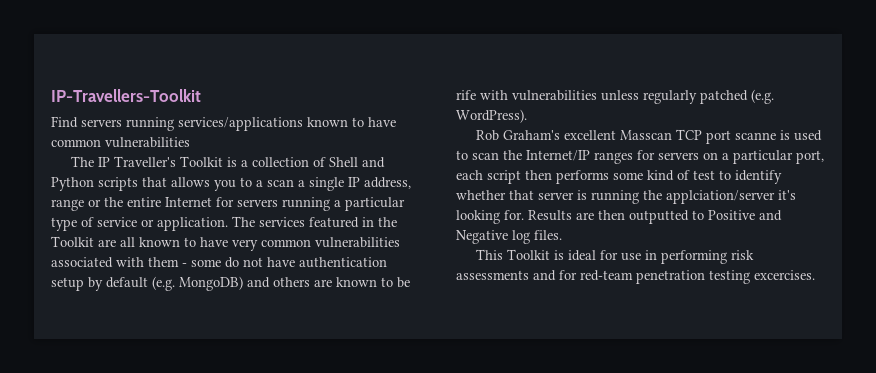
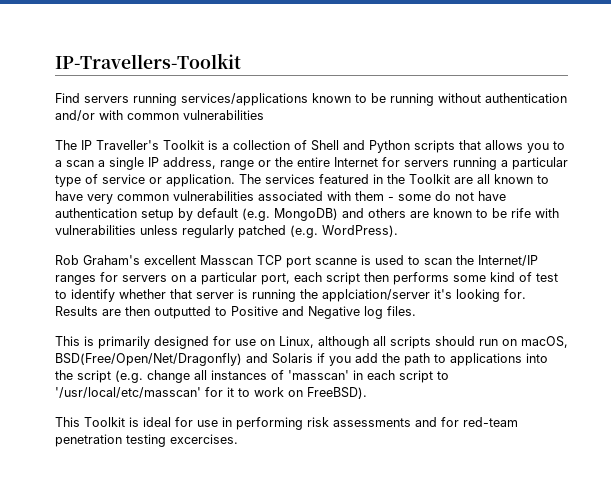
- Find servers running services/applications known to have common vulnerabilities
+ Find servers running services/applications known to be running without authentication and/or with common vulnerabilities
+ This is primarily designed for use on Linux, although all scripts should run on macOS, BSD(Free/Open/Net/Dragonfly) and Solaris if you add the path to applications into the script (e.g. change all instances of 'masscan' in each script to '/usr/local/etc/masscan' for it to work on FreeBSD).

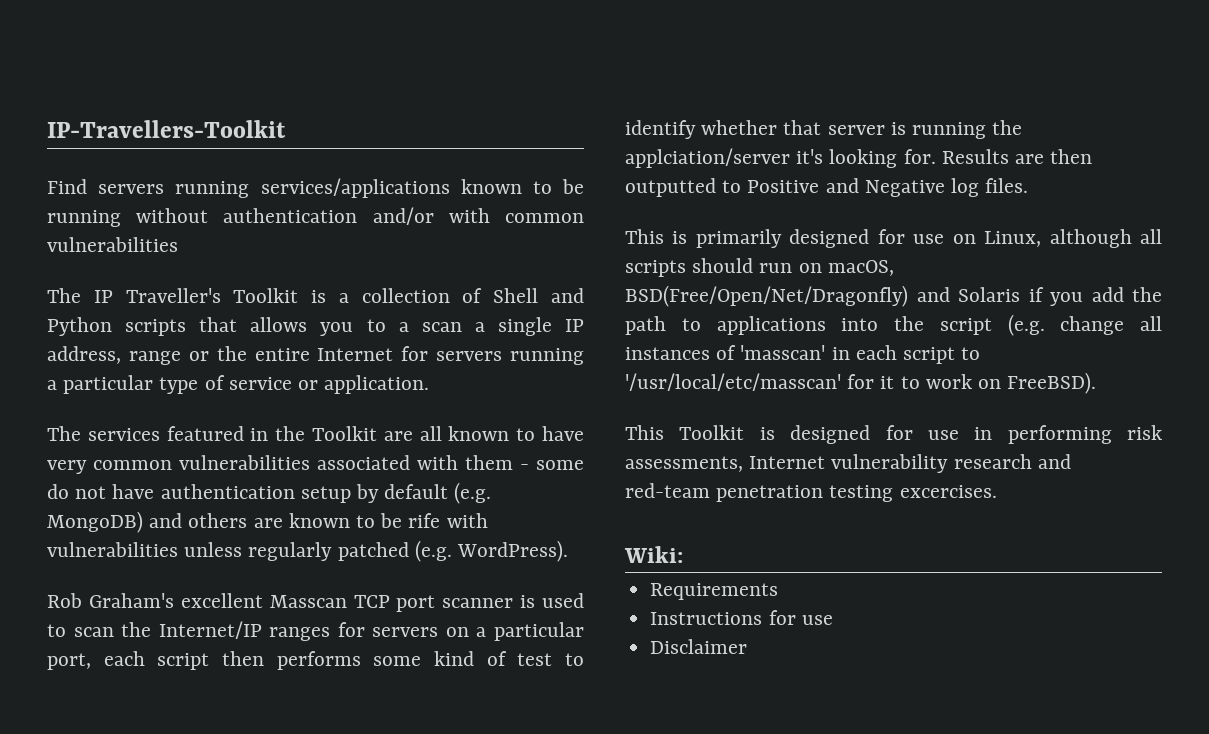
- The IP Traveller's Toolkit is a collection of Shell and Python scripts that allows you to a scan a single IP address, range or the entire Internet for servers running a particular type of service or application. The services featured in the Toolkit are all known to have very common vulnerabilities associated with them - some do not have authentication setup by default (e.g. MongoDB) and others are known to be rife with vulnerabilities unless regularly patched (e.g. WordPress).
+ The IP Traveller's Toolkit is a collection of Shell and Python scripts that allows you to a scan a single IP address, range or the entire Internet for servers running a particular type of service or application.
+ The services featured in the Toolkit are all known to have very common vulnerabilities associated with them - some do not have authentication setup by default (e.g. MongoDB) and others are known to be rife with vulnerabilities unless regularly patched (e.g. WordPress).
- Rob Graham's excellent Masscan TCP port scanne is used to scan the Internet/IP ranges for servers on a particular port, each script then performs some kind of test to identify whether that server is running the applciation/server it's looking for.
+ Rob Graham's excellent Masscan TCP port scanner is used to scan the Internet/IP ranges for servers on a particular port, each script then performs some kind of test to identify whether that server is running the applciation/server it's looking for.
- This Toolkit is ideal for use in performing risk assessments and for red-team penetration testing excercises.
+ This Toolkit is designed for use in performing risk assessments, Internet vulnerability research and red-team penetration testing excercises.
+ Wiki:
+ Requirements
+ Instructions for use
+ Disclaimer

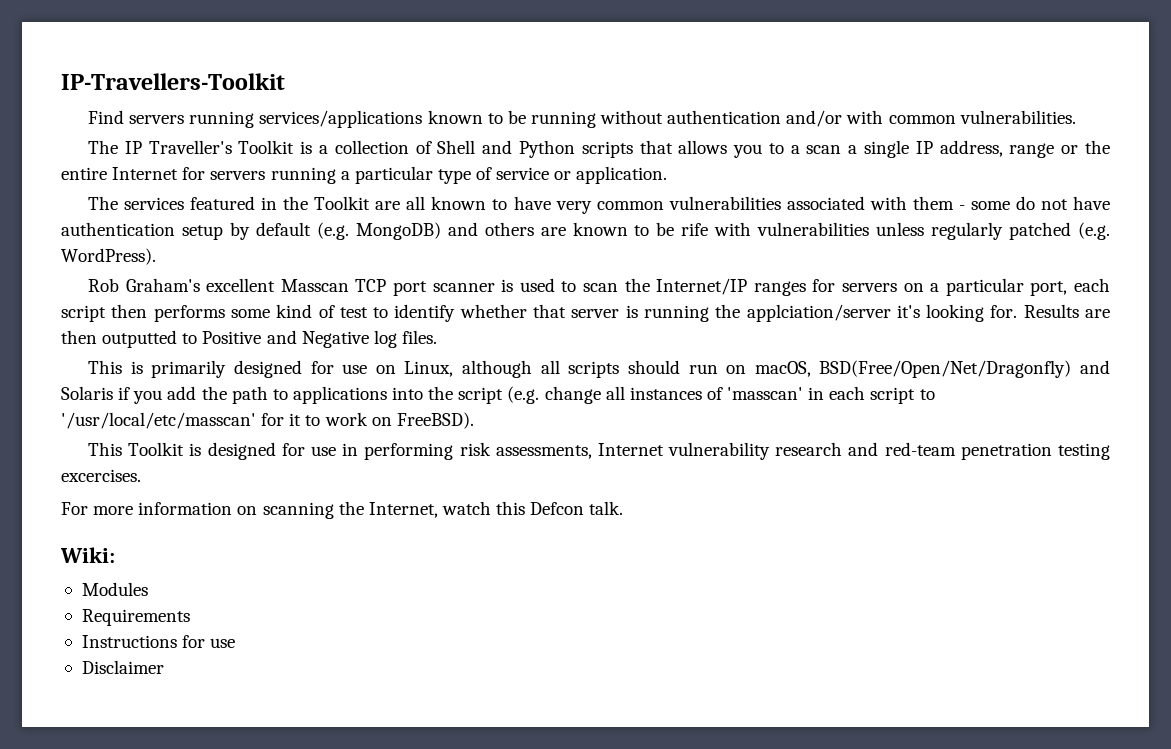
- Find servers running services/applications known to be running without authentication and/or with common vulnerabilities
+ Find servers running services/applications known to be running without authentication and/or with common vulnerabilities.
+ For more information on scanning the Internet, watch this Defcon talk.
+ Modules

